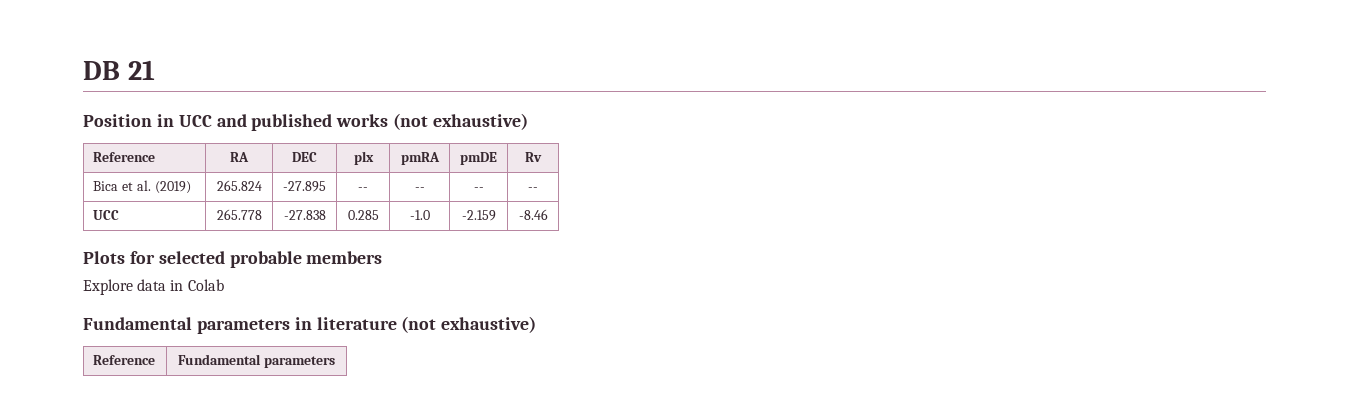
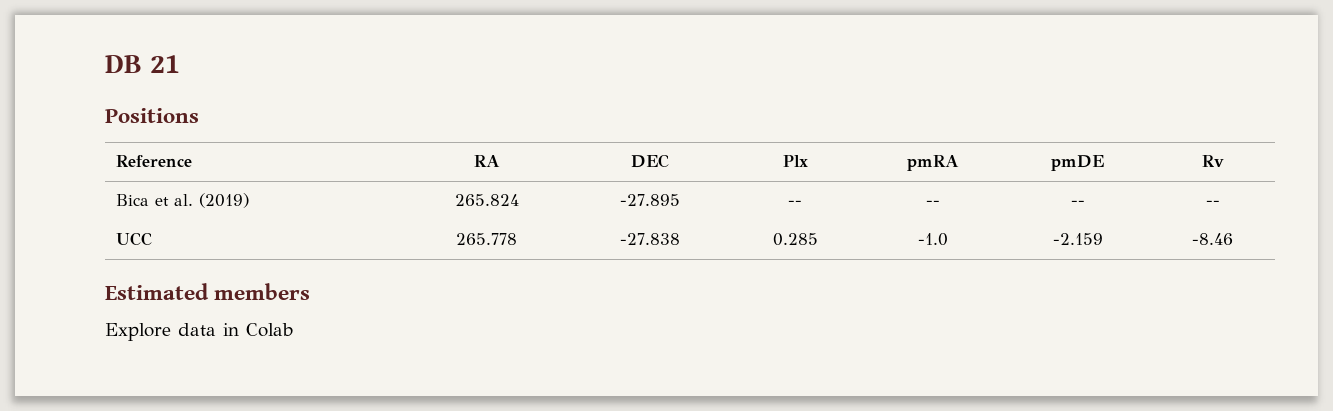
- Position in UCC and published works (not exhaustive)
+ Positions
- Reference | RA | DEC | plx | pmRA | pmDE | Rv
+ Reference | RA | DEC | Plx | pmRA | pmDE | Rv
- Plots for selected probable members
+ Estimated members
- Fundamental parameters in literature (not exhaustive)
- Reference | Fundamental parameters

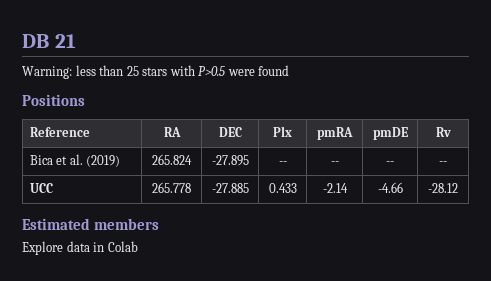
+ Warning: less than 25 stars with P>0.5 were found
- UCC | 265.778 | -27.838 | 0.285 | -1.0 | -2.159 | -8.46
+ UCC | 265.778 | -27.885 | 0.433 | -2.14 | -4.66 | -28.12

